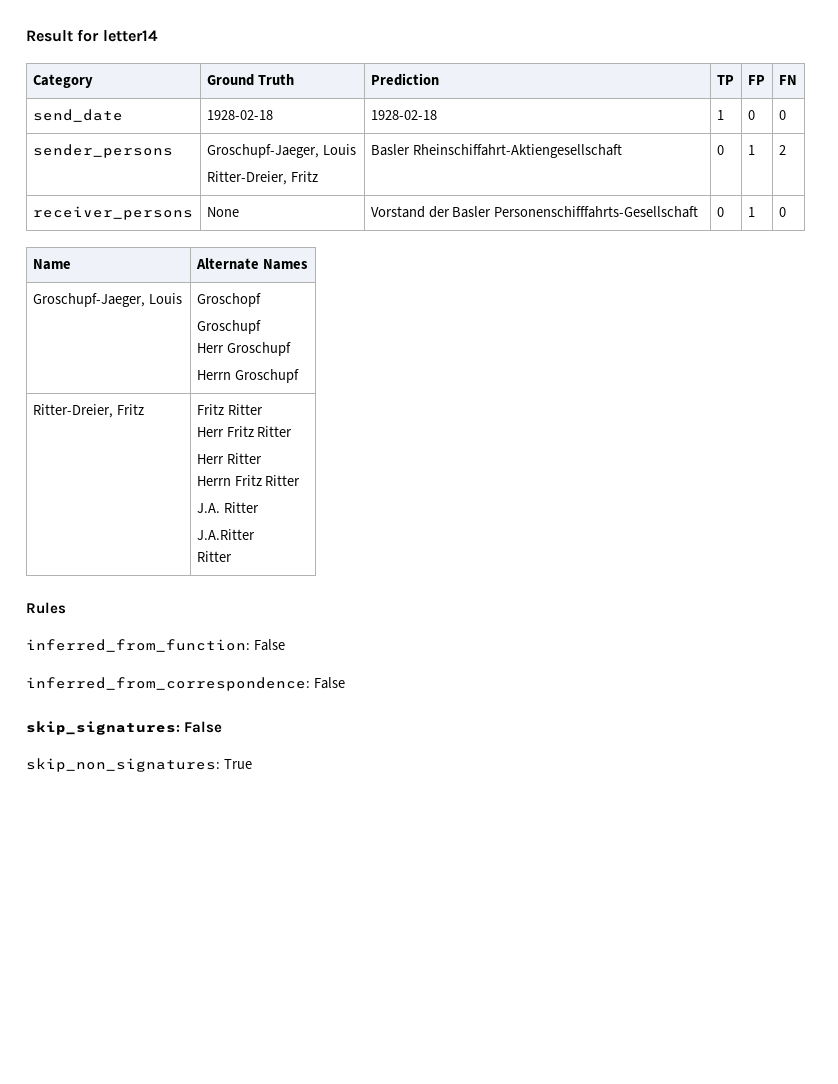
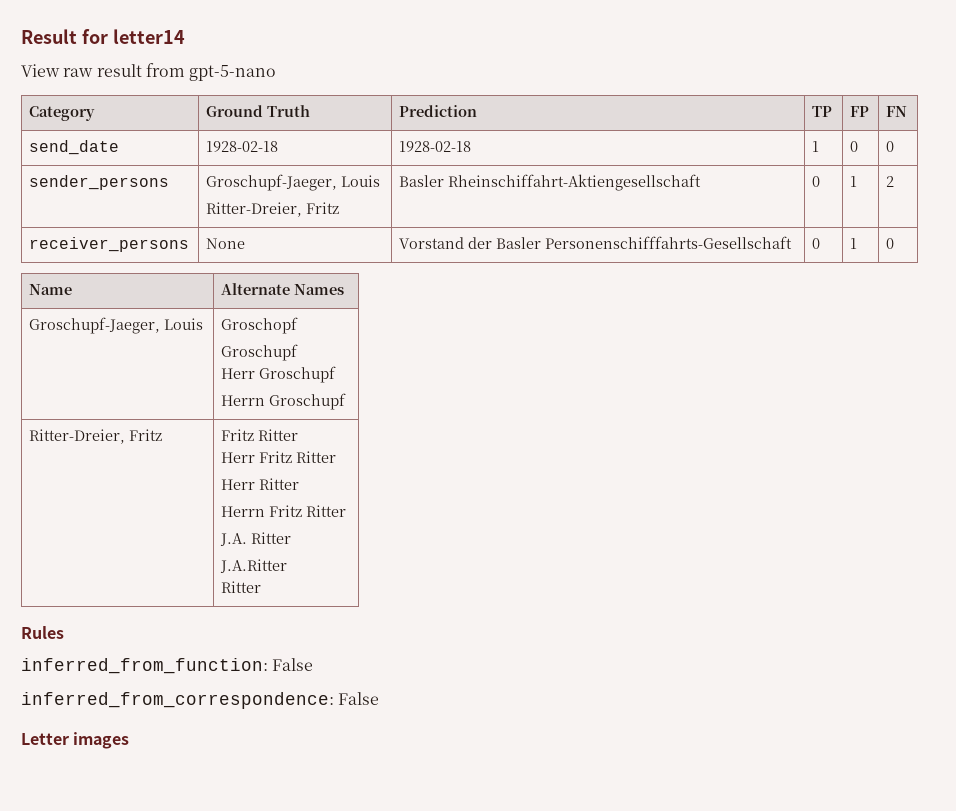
+ View raw result from gpt-5-nano
- skip_signatures: False
- skip_non_signatures: True
+ Letter images

